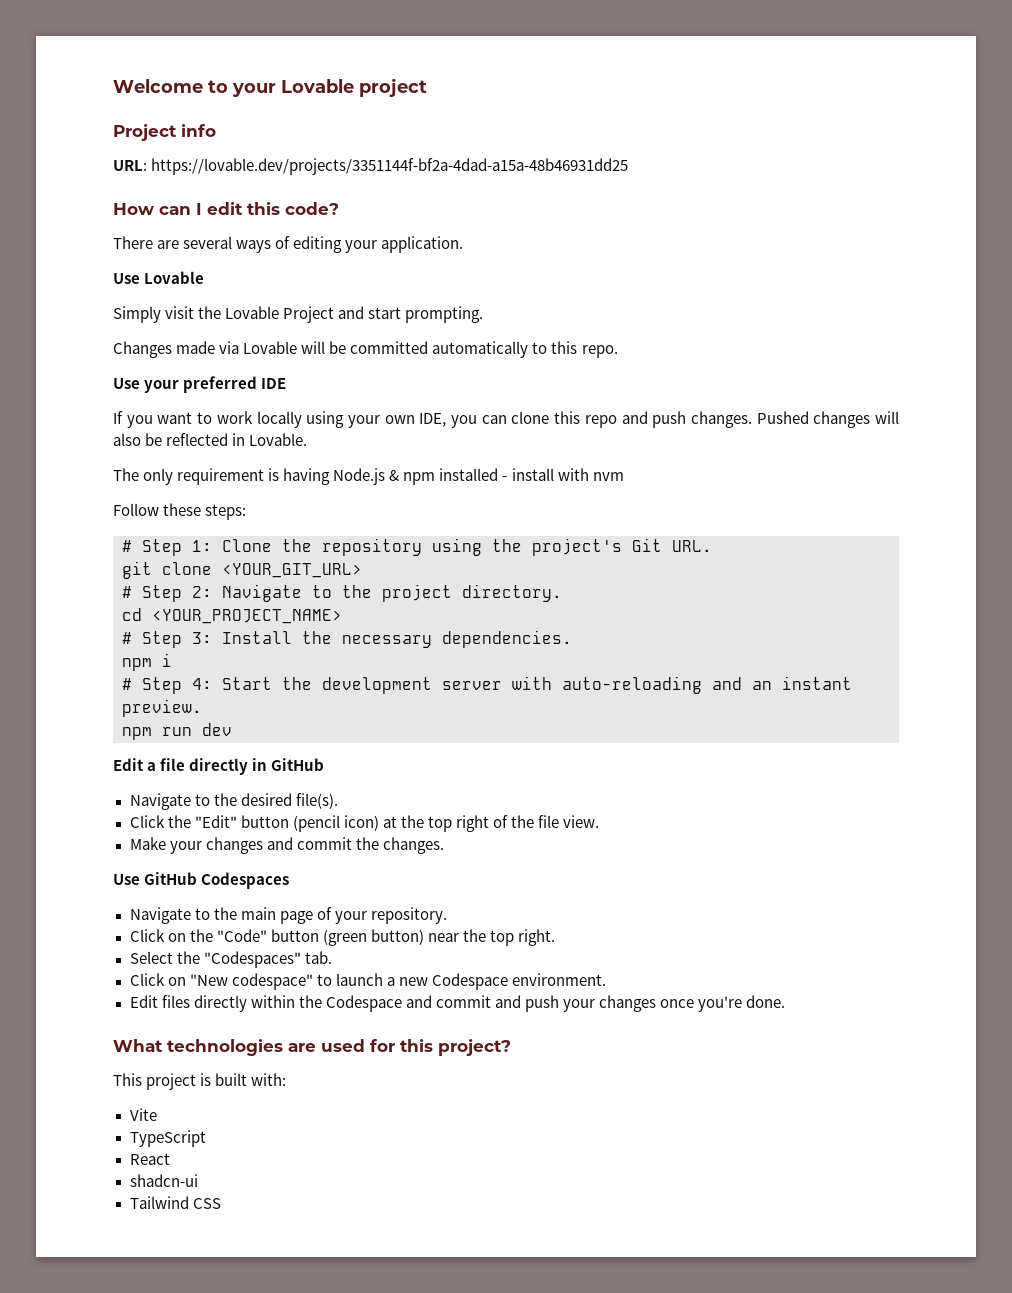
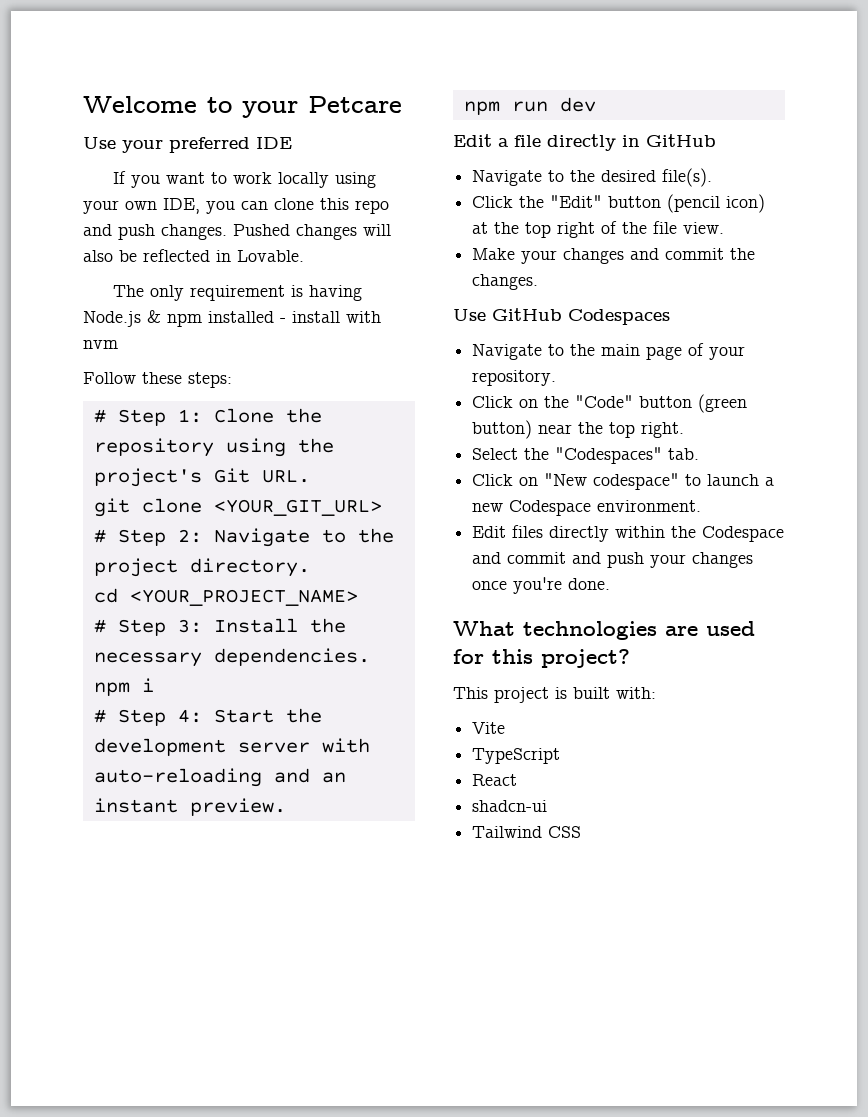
- Welcome to your Lovable project
- Project info
- URL: https://lovable.dev/projects/3351144f-bf2a-4dad-a15a-48b46931dd25
- How can I edit this code?
- There are several ways of editing your application.
- Use Lovable
- Simply visit the Lovable Project and start prompting.
- Changes made via Lovable will be committed automatically to this repo.
+ Welcome to your Petcare

